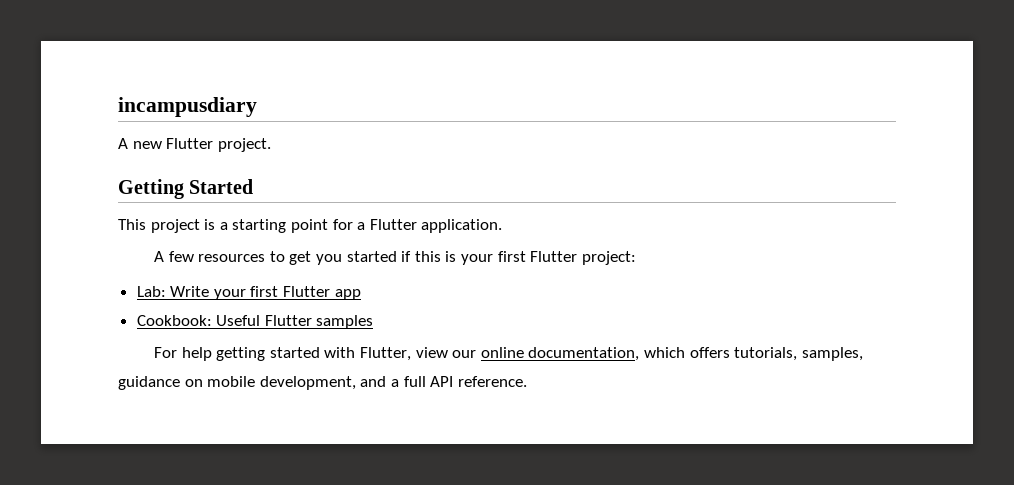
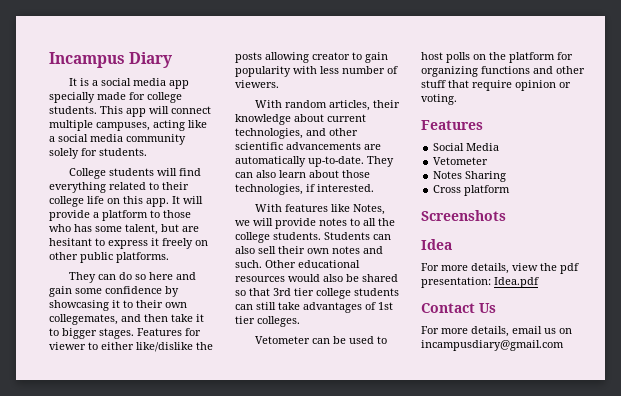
- incampusdiary
- A new Flutter project.
- Getting Started
- This project is a starting point for a Flutter application.
- A few resources to get you started if this is your first Flutter project:
- Lab: Write your first Flutter app
- Cookbook: Useful Flutter samples
- For help getting started with Flutter, view our online documentation, which offers tutorials, samples, guidance on mobile development, and a full API reference.
+ Incampus Diary
+ It is a social media app specially made for college students. This app will connect multiple campuses, acting like a social media community solely for students.
+ College students will find everything related to their college life on this app. It will provide a platform to those who has some talent, but are hesitant to express it freely on other public platforms.
+ They can do so here and gain some confidence by showcasing it to their own collegemates, and then take it to bigger stages. Features for viewer to either like/dislike the posts allowing creator to gain popularity with less number of viewers.
+ With random articles, their knowledge about current technologies, and other scientific advancements are automatically up-to-date. They can also learn about those technologies, if interested.
+ With features like Notes, we will provide notes to all the college students. Students can also sell their own notes and such. Other educational resources would also be shared so that 3rd tier college students can still take advantages of 1st tier colleges.
+ Vetometer can be used to host polls on the platform for organizing functions and other stuff that require opinion or voting.
+ Features
+ Social Media
+ Vetometer
+ Notes Sharing
+ Cross platform
+ Screenshots
+ Idea
+ For more details, view the pdf presentation: Idea.pdf
+ Contact Us
+ For more details, email us on incampusdiary@gmail.com

